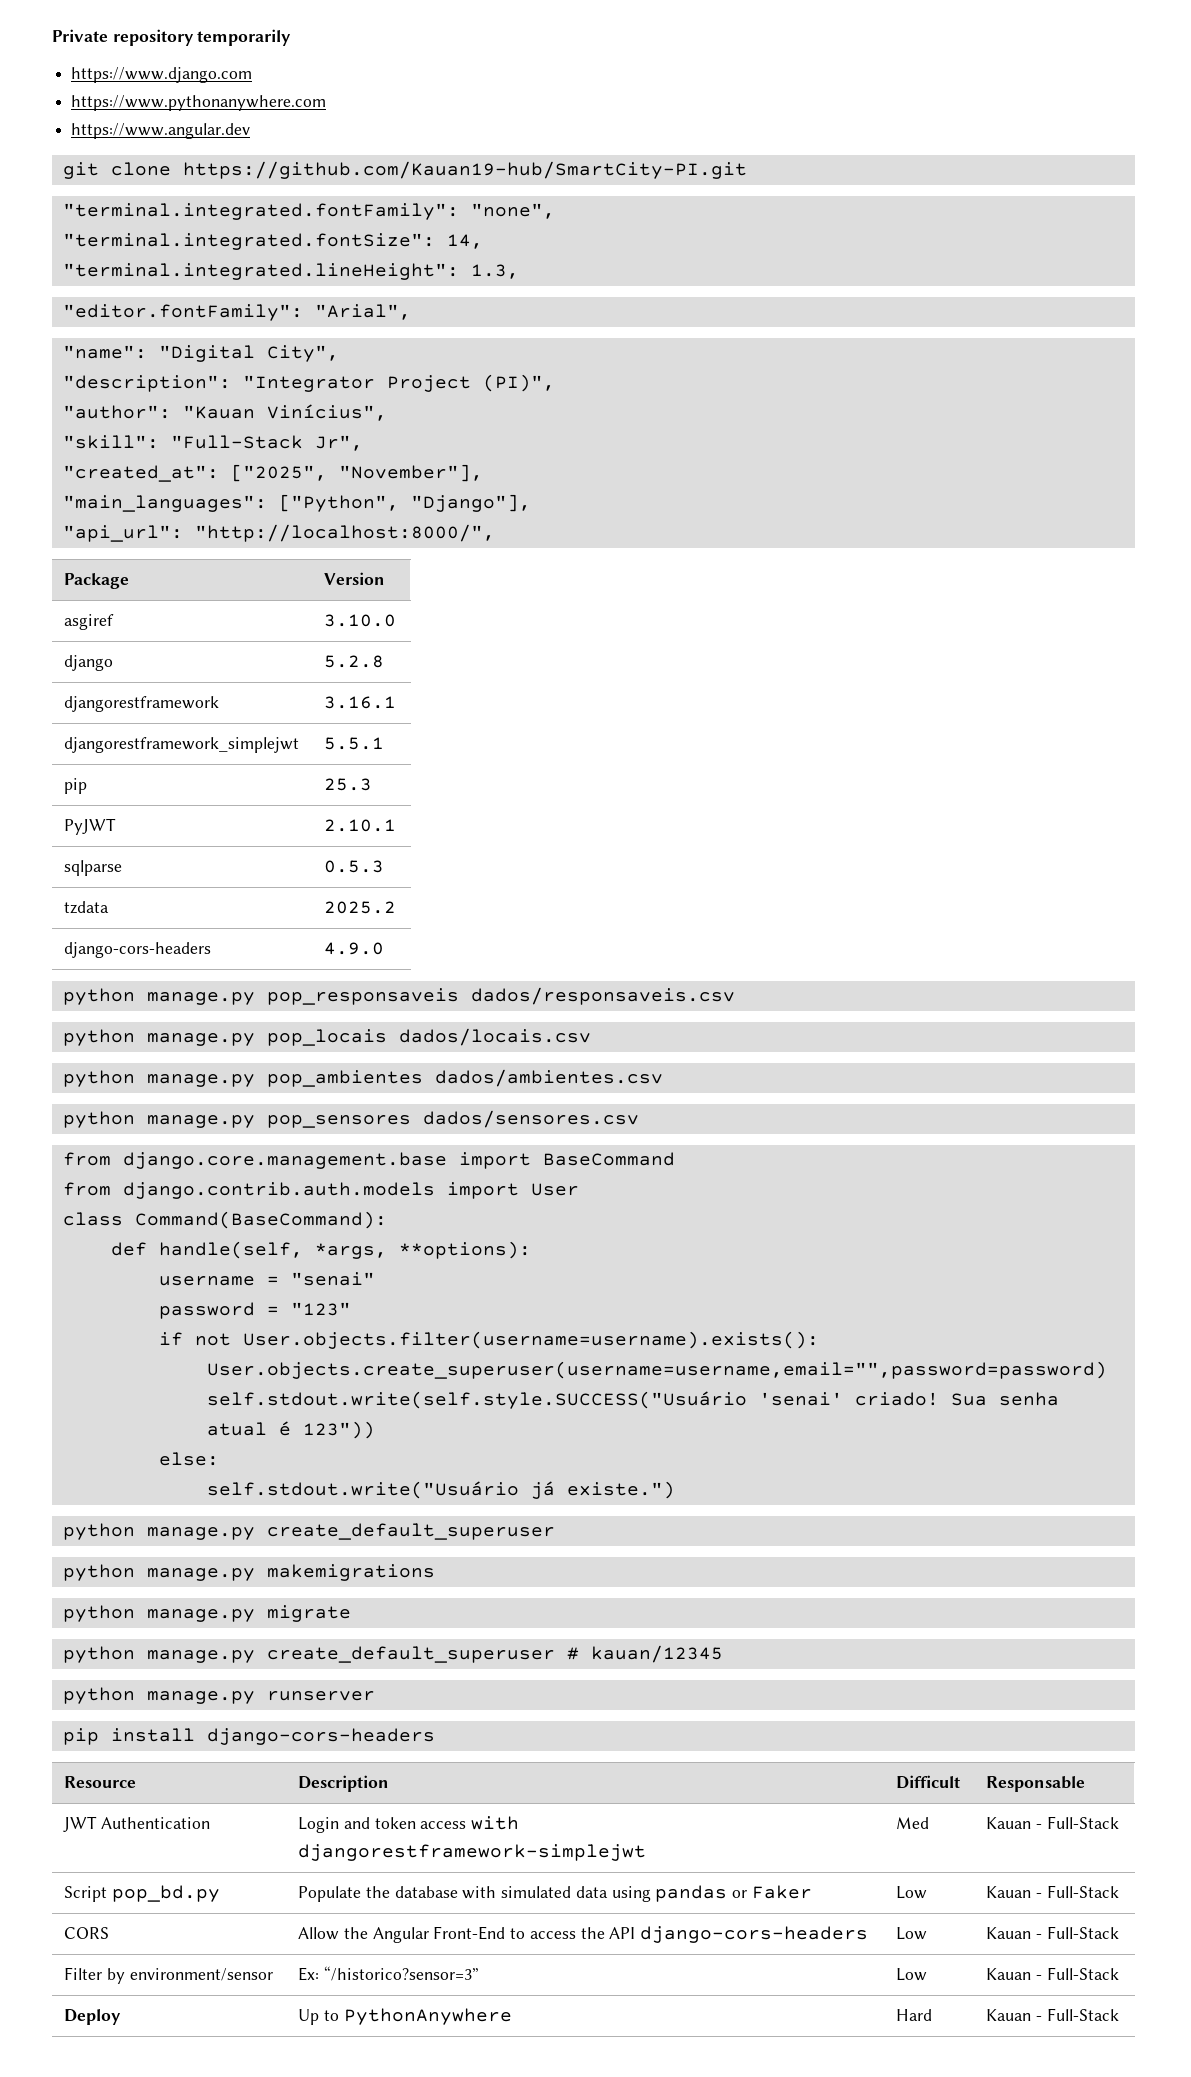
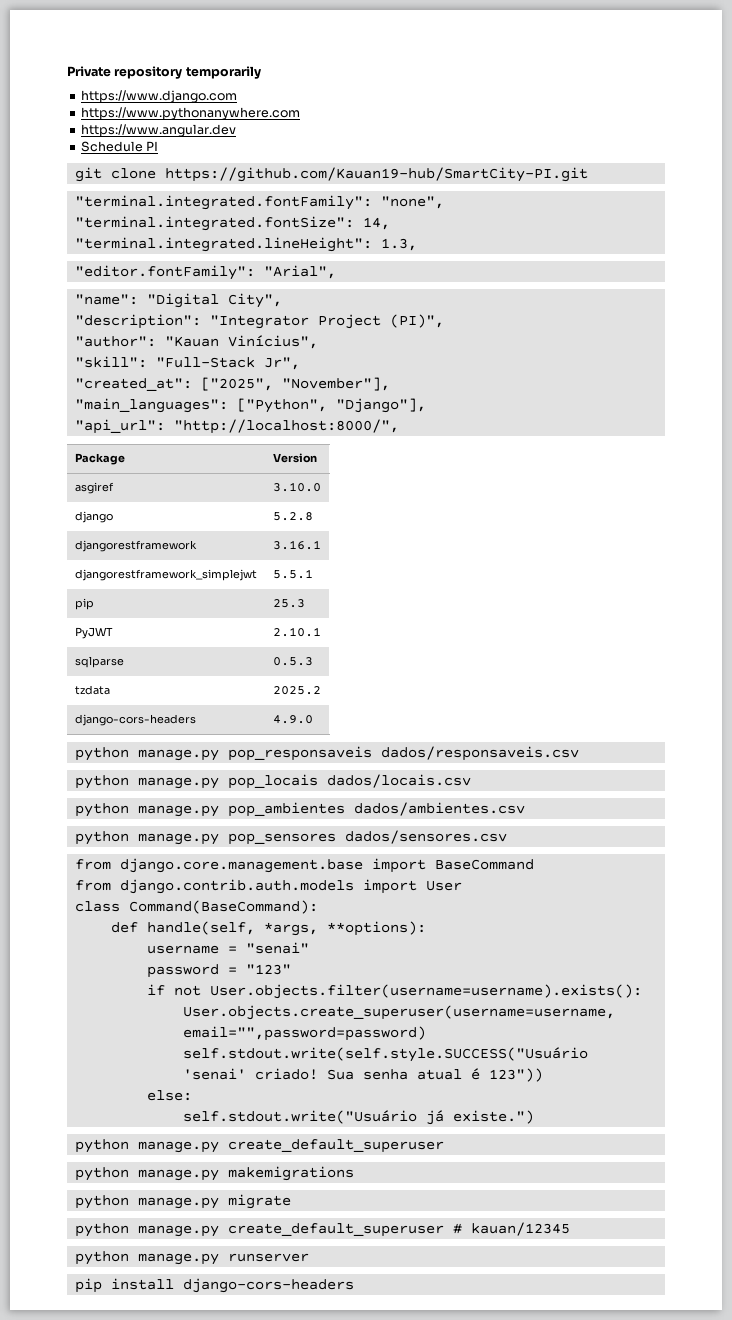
+ Schedule PI
- Resource | Description | Difficult | Responsable
- JWT Authentication | Login and token access with djangorestframework-simplejwt | Med | Kauan - Full-Stack
- Script pop_bd.py | Populate the database with simulated data using pandas or Faker | Low | Kauan - Full-Stack
- CORS | Allow the Angular Front-End to access the API django-cors-headers | Low | Kauan - Full-Stack
- Filter by environment/sensor | Ex: “/historico?sensor=3” | Low | Kauan - Full-Stack
- Deploy | Up to PythonAnywhere | Hard | Kauan - Full-Stack

